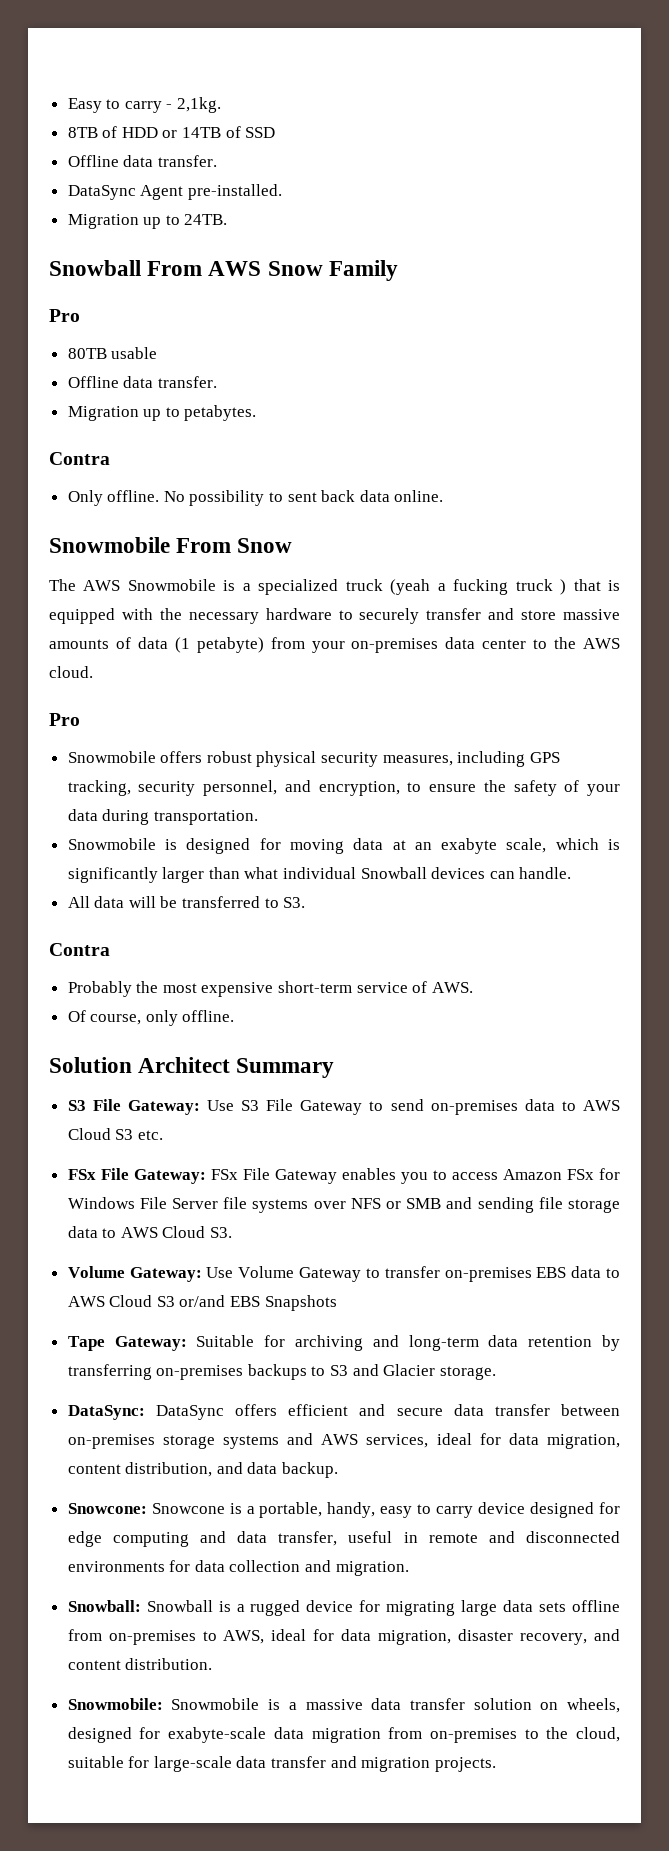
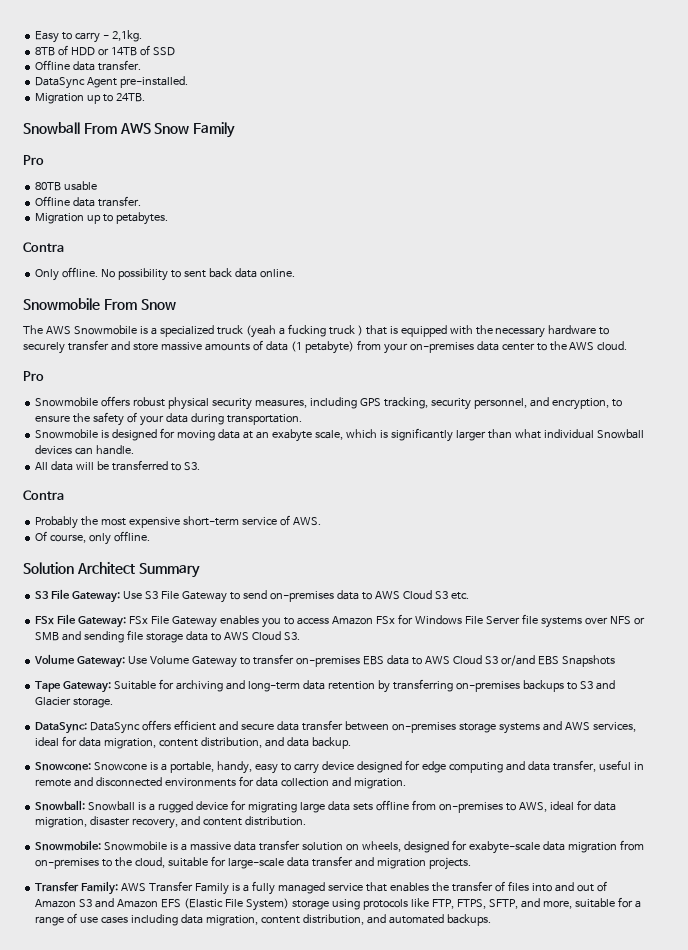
+ Transfer Family: AWS Transfer Family is a fully managed service that enables the transfer of files into and out of Amazon S3 and Amazon EFS (Elastic File System) storage using protocols like FTP, FTPS, SFTP, and more, suitable for a range of use cases including data migration, content distribution, and automated backups.

